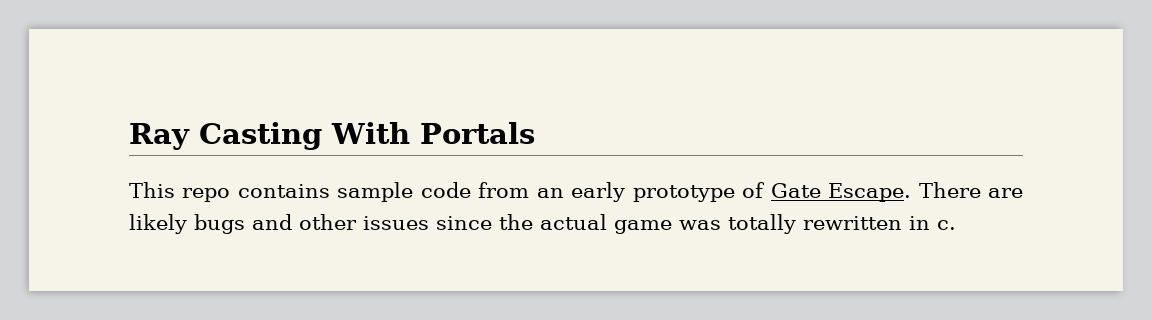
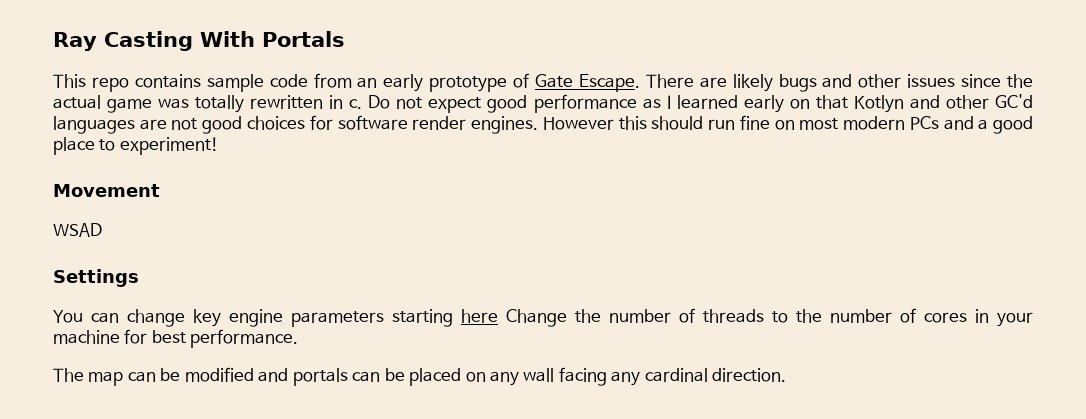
+ Do not expect good performance as I learned early on that Kotlyn and other GC'd languages are not good choices for software render engines. However this should run fine on most modern PCs and a good place to experiment!
+ Movement
+ WSAD
+ Settings
+ You can change key engine parameters starting here Change the number of threads to the number of cores in your machine for best performance.
+ The map can be modified and portals can be placed on any wall facing any cardinal direction.

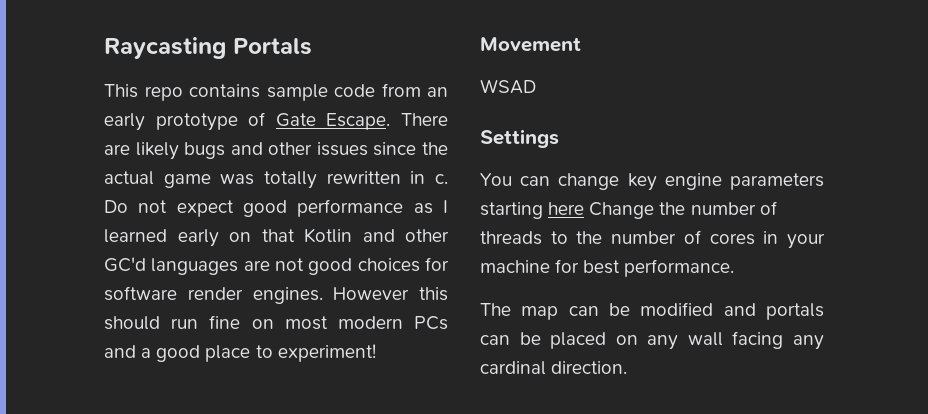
- Ray Casting With Portals
+ Raycasting Portals
- Do not expect good performance as I learned early on that Kotlyn and other GC'd languages are not good choices for software render engines.
+ Do not expect good performance as I learned early on that Kotlin and other GC'd languages are not good choices for software render engines.

